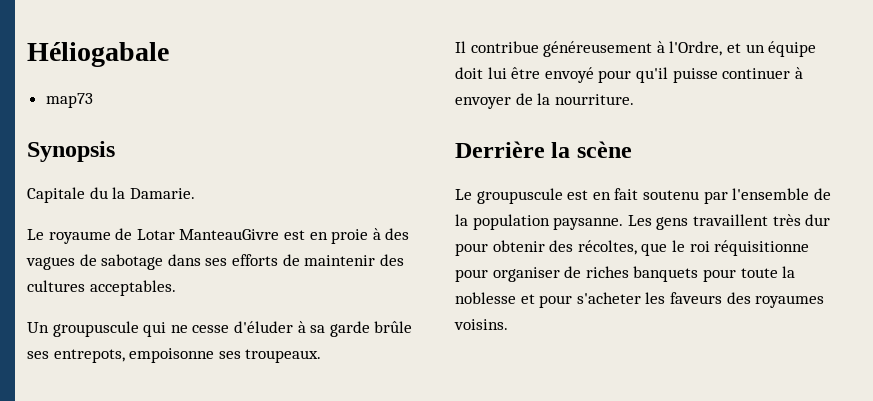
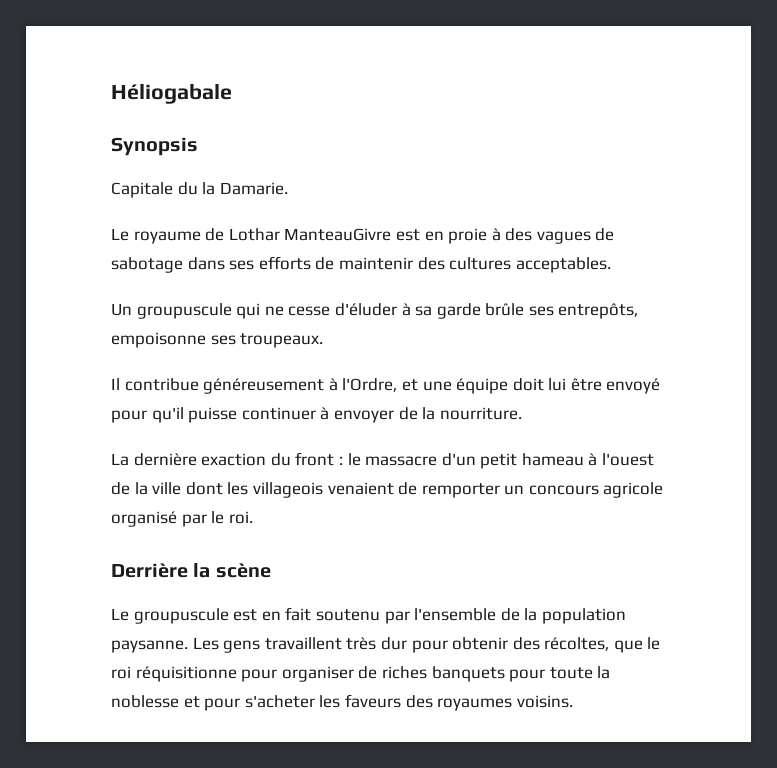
- map73
- Le royaume de Lotar ManteauGivre est en proie à des vagues de sabotage dans ses efforts de maintenir des cultures acceptables.
+ Le royaume de Lothar ManteauGivre est en proie à des vagues de sabotage dans ses efforts de maintenir des cultures acceptables.
- Un groupuscule qui ne cesse d'éluder à sa garde brûle ses entrepots, empoisonne ses troupeaux.
+ Un groupuscule qui ne cesse d'éluder à sa garde brûle ses entrepôts, empoisonne ses troupeaux.
- Il contribue généreusement à l'Ordre, et un équipe doit lui être envoyé pour qu'il puisse continuer à envoyer de la nourriture.
+ Il contribue généreusement à l'Ordre, et une équipe doit lui être envoyé pour qu'il puisse continuer à envoyer de la nourriture.
+ La dernière exaction du front : le massacre d'un petit hameau à l'ouest de la ville dont les villageois venaient de remporter un concours agricole organisé par le roi.

